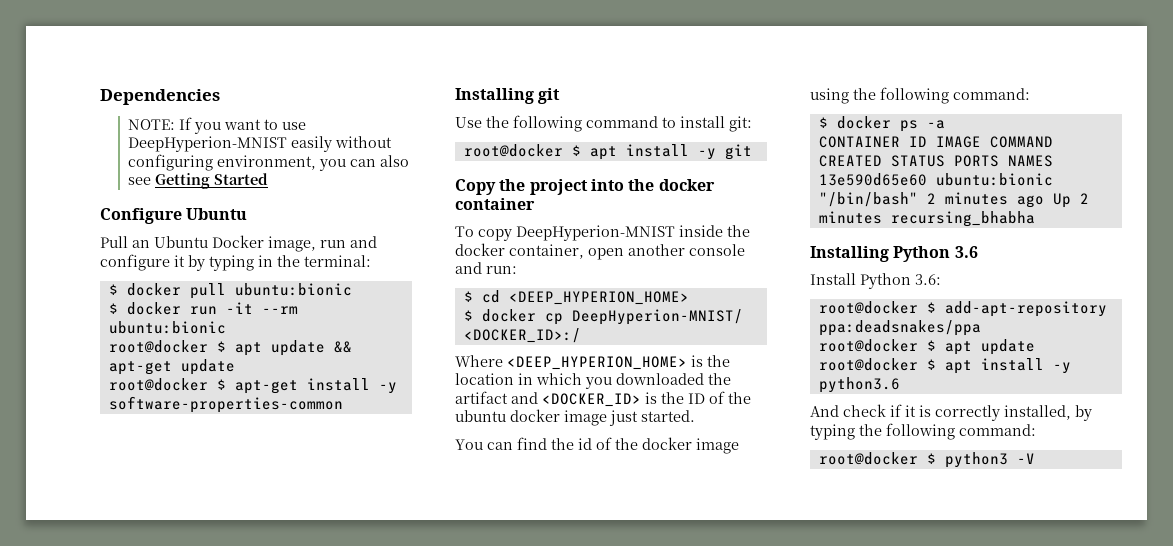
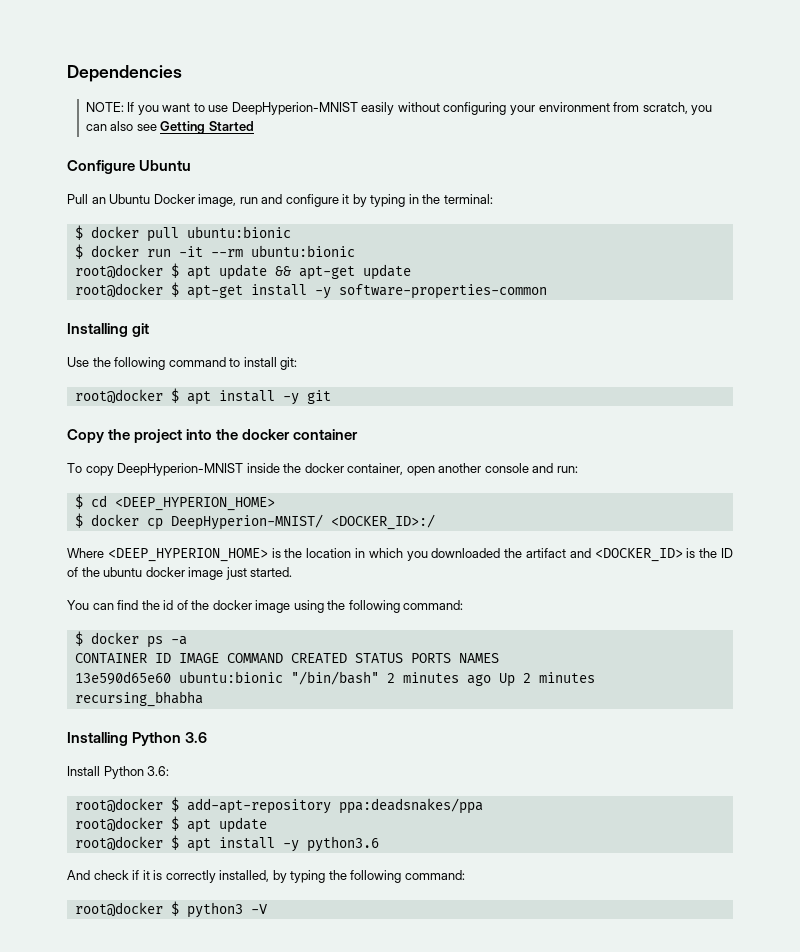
- NOTE: If you want to use DeepHyperion-MNIST easily without configuring environment, you can also see Getting Started
+ NOTE: If you want to use DeepHyperion-MNIST easily without configuring your environment from scratch, you can also see Getting Started

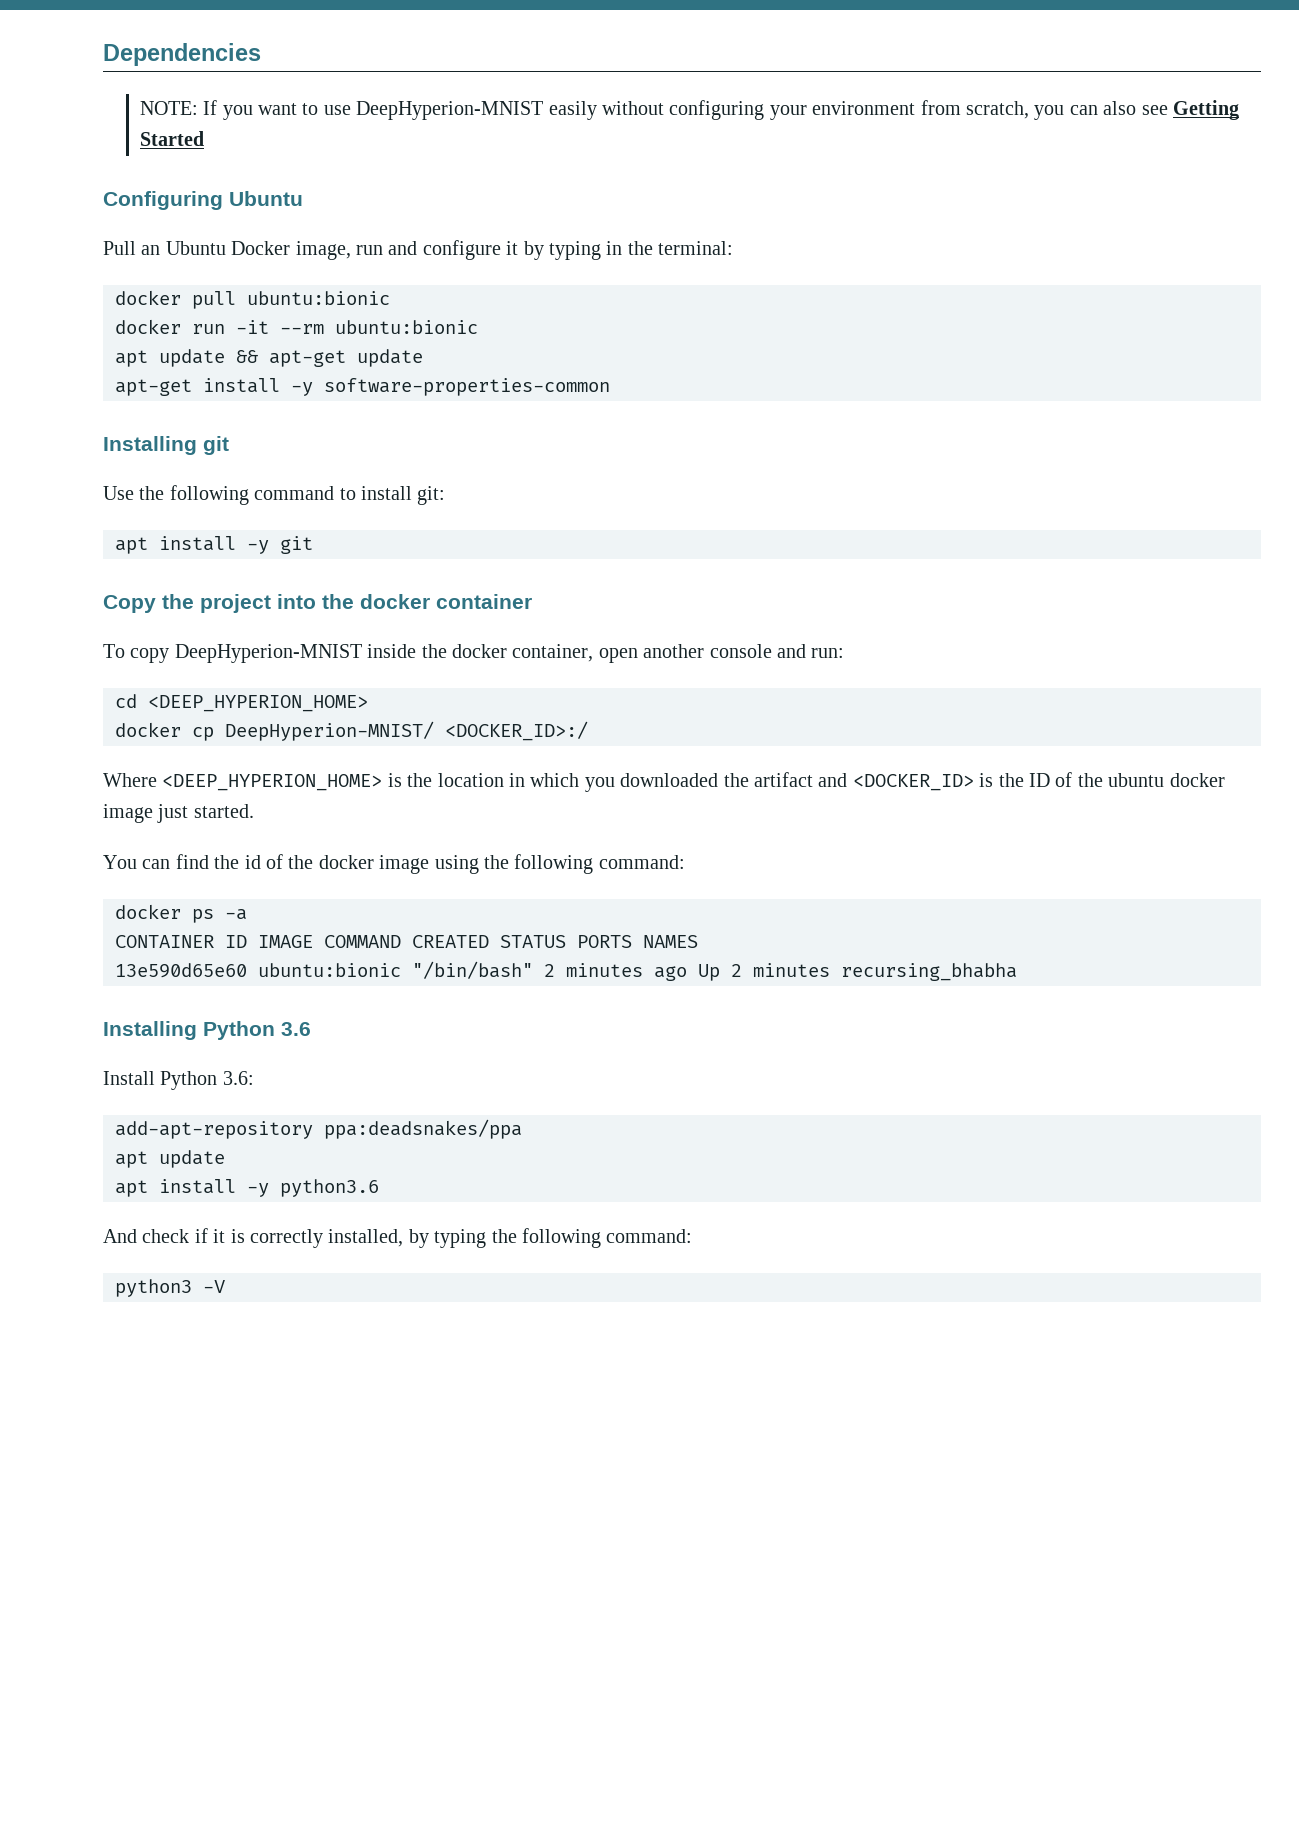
- Configure Ubuntu
+ Configuring Ubuntu
- $ docker pull ubuntu:bionic
+ docker pull ubuntu:bionic
- $ docker run -it --rm ubuntu:bionic
+ docker run -it --rm ubuntu:bionic
- root@docker $ apt update && apt-get update
+ apt update && apt-get update
- root@docker $ apt-get install -y software-properties-common
+ apt-get install -y software-properties-common
- root@docker $ apt install -y git
+ apt install -y git
- $ cd <DEEP_HYPERION_HOME>
+ cd <DEEP_HYPERION_HOME>
- $ docker cp DeepHyperion-MNIST/ <DOCKER_ID>:/
+ docker cp DeepHyperion-MNIST/ <DOCKER_ID>:/
- $ docker ps -a
+ docker ps -a
- root@docker $ add-apt-repository ppa:deadsnakes/ppa
- root@docker $ apt update
+ add-apt-repository ppa:deadsnakes/ppa
+ apt update
- root@docker $ apt install -y python3.6
+ apt install -y python3.6
- root@docker $ python3 -V
+ python3 -V

